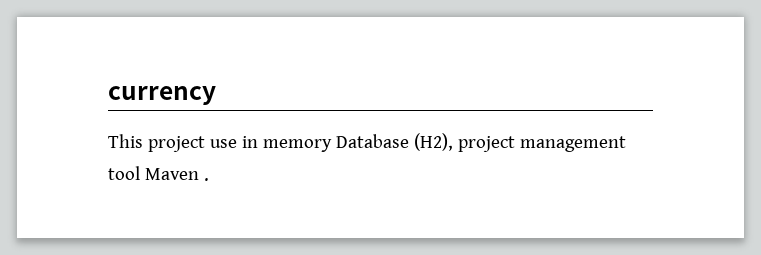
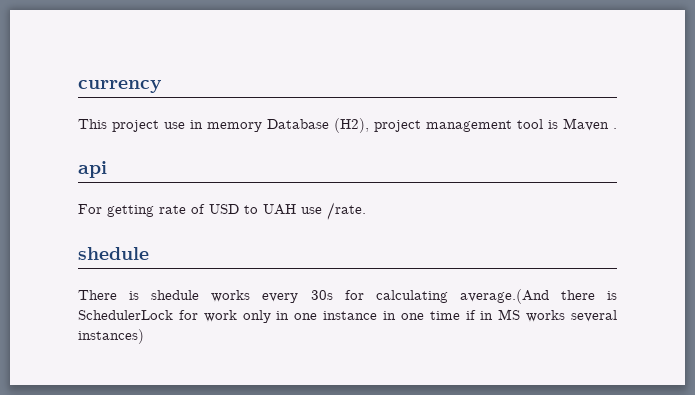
- This project use in memory Database (H2), project management tool Maven .
+ This project use in memory Database (H2), project management tool is Maven .
+ api
+ For getting rate of USD to UAH use /rate.
+ shedule
+ There is shedule works every 30s for calculating average.(And there is SchedulerLock for work only in one instance in one time if in MS works several instances)

